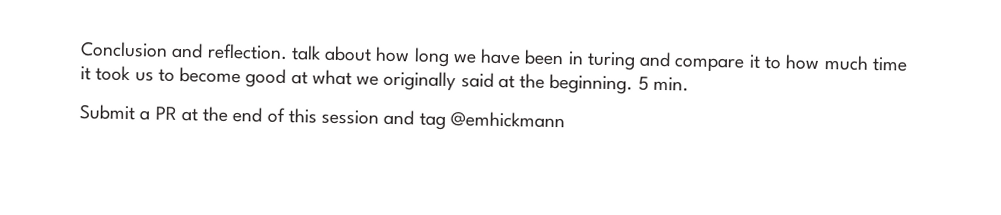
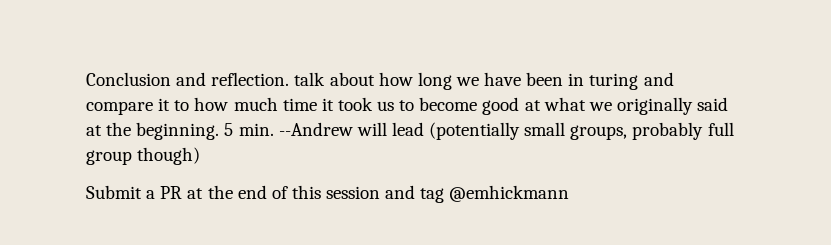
- 5 min.
+ 5 min. --Andrew will lead (potentially small groups, probably full group though)

